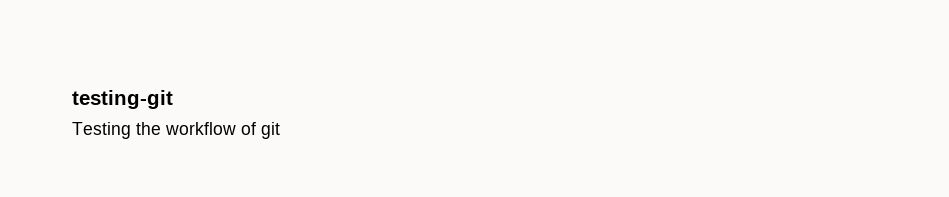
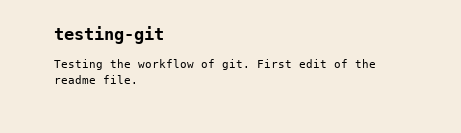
- Testing the workflow of git
+ Testing the workflow of git. First edit of the readme file.

